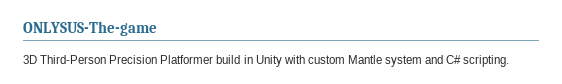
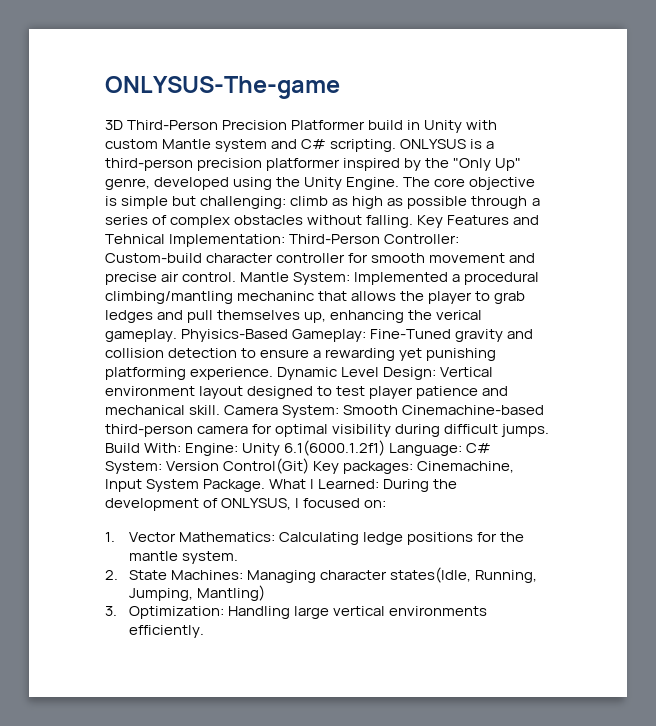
+ ONLYSUS is a third-person precision platformer inspired by the "Only Up" genre, developed using the Unity Engine. The core objective is simple but challenging: climb as high as possible through a series of complex obstacles without falling. Key Features and Tehnical Implementation: Third-Person Controller: Custom-build character controller for smooth movement and precise air control. Mantle System: Implemented a procedural climbing/mantling mechaninc that allows the player to grab ledges and pull themselves up, enhancing the verical gameplay. Phyisics-Based Gameplay: Fine-Tuned gravity and collision detection to ensure a rewarding yet punishing platforming experience. Dynamic Level Design: Vertical environment layout designed to test player patience and mechanical skill. Camera System: Smooth Cinemachine-based third-person camera for optimal visibility during difficult jumps. Build With: Engine: Unity 6.1(6000.1.2f1) Language: C# System: Version Control(Git) Key packages: Cinemachine, Input System Package. What I Learned: During the development of ONLYSUS, I focused on:
+ 1. Vector Mathematics: Calculating ledge positions for the mantle system.
+ 2. State Machines: Managing character states(Idle, Running, Jumping, Mantling)
+ 3. Optimization: Handling large vertical environments efficiently.

